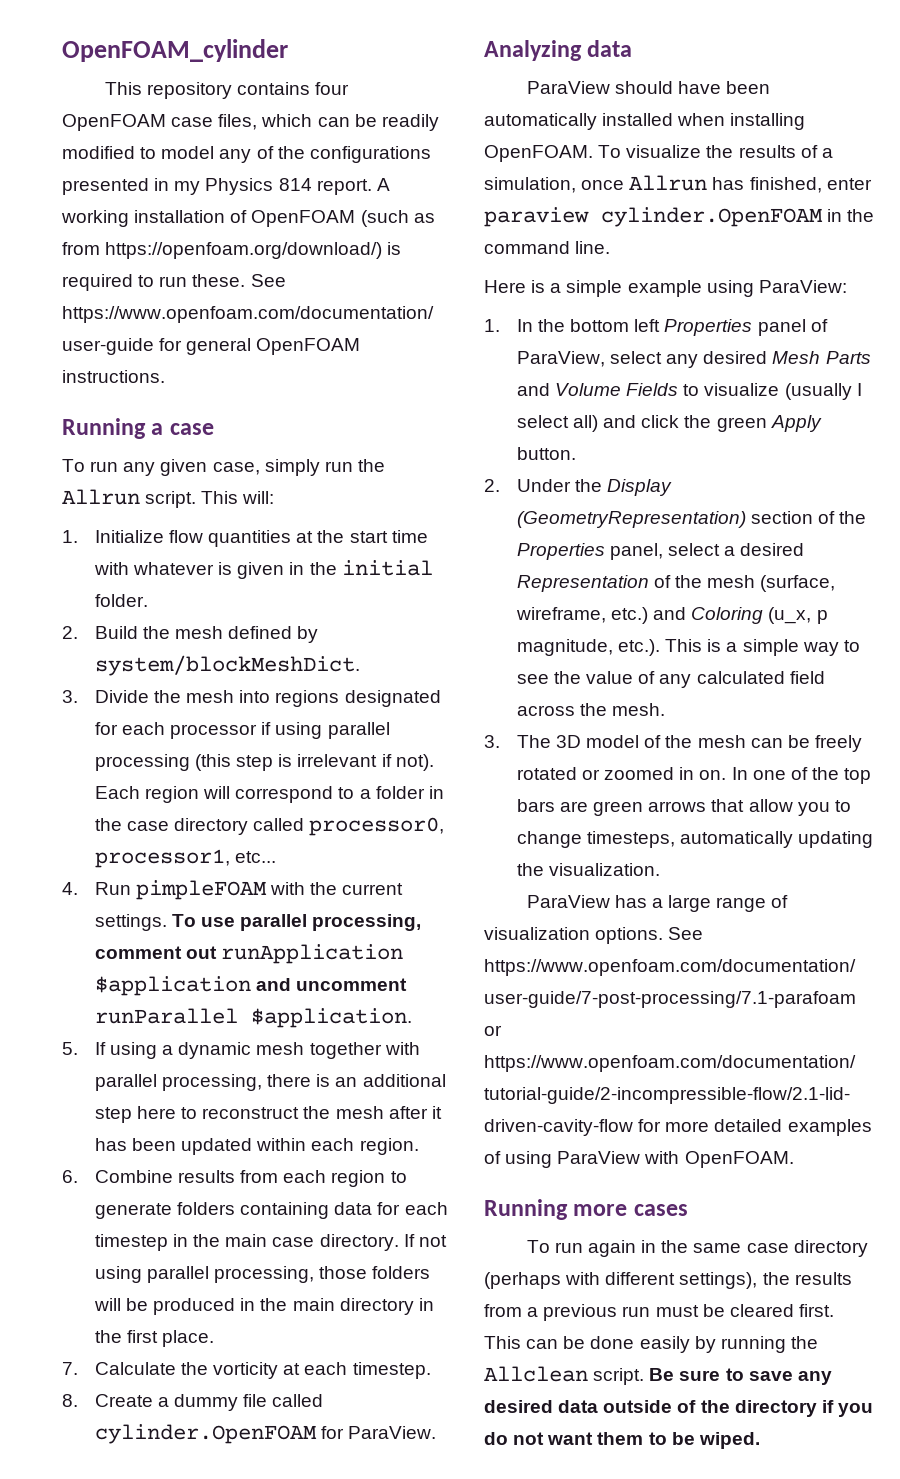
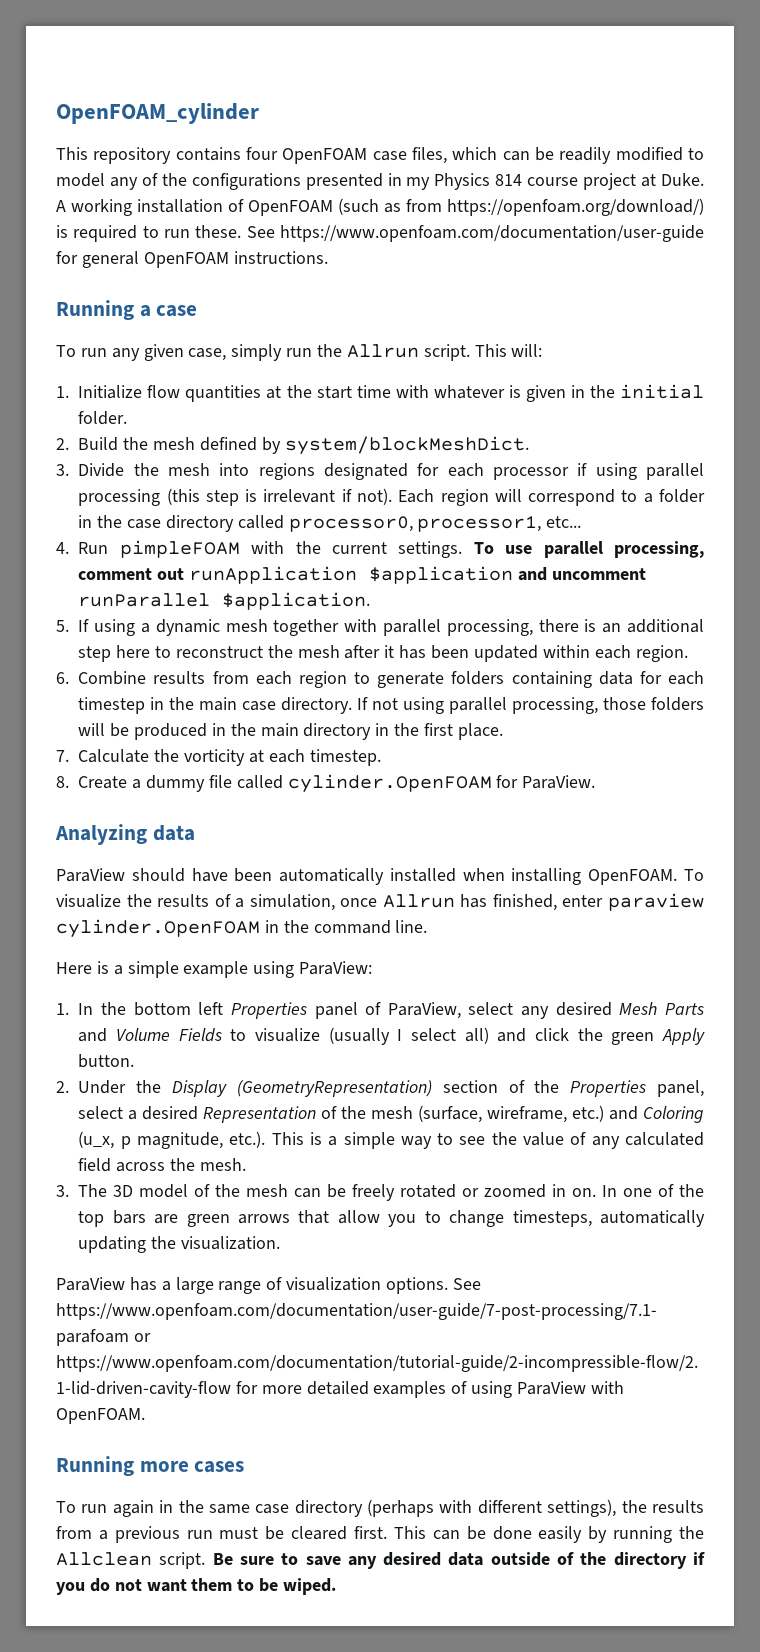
- This repository contains four OpenFOAM case files, which can be readily modified to model any of the configurations presented in my Physics 814 report.
+ This repository contains four OpenFOAM case files, which can be readily modified to model any of the configurations presented in my Physics 814 course project at Duke.

